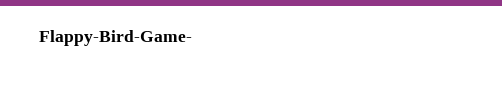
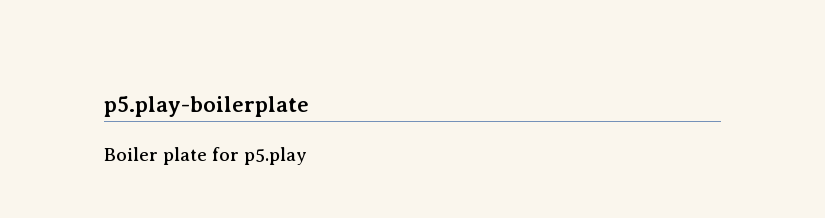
- Flappy-Bird-Game-
+ p5.play-boilerplate
+ Boiler plate for p5.play

